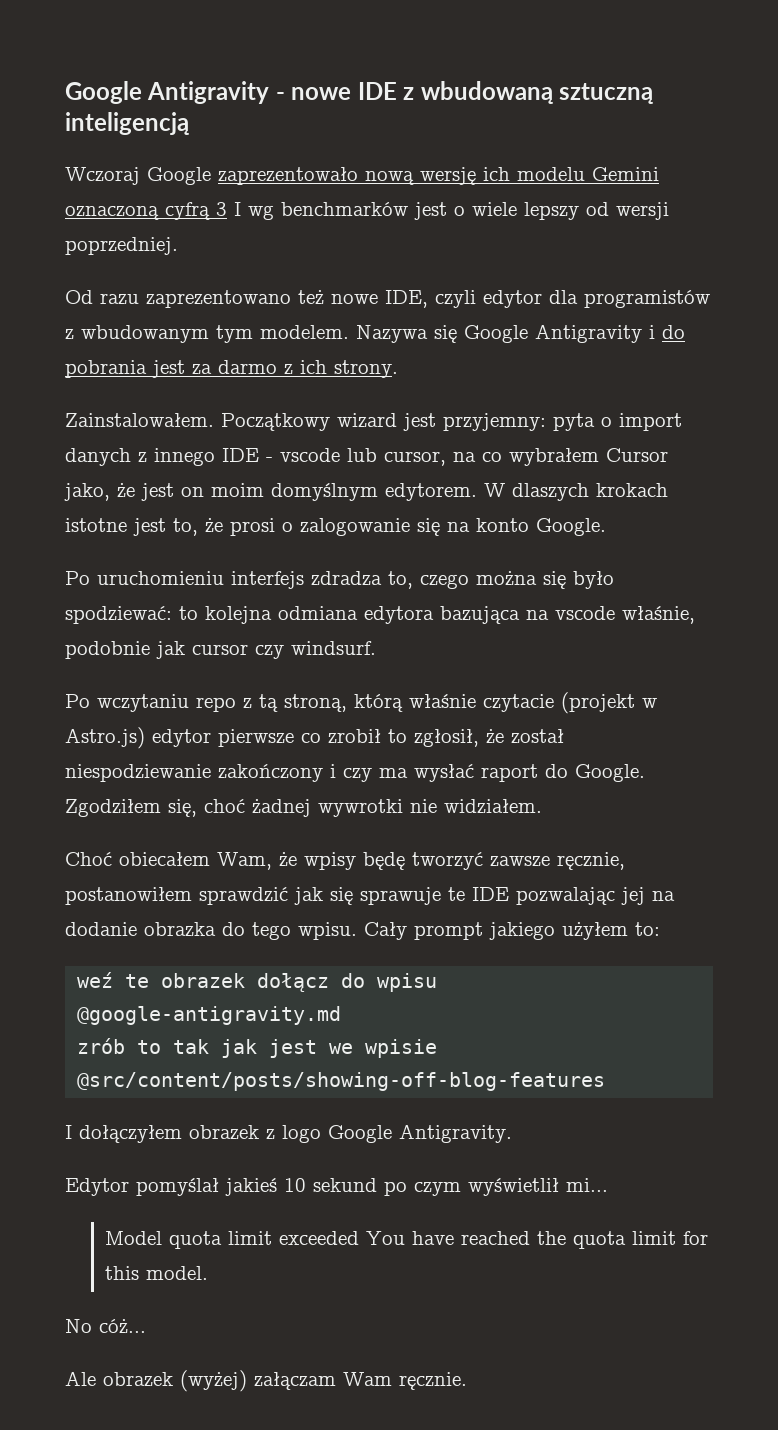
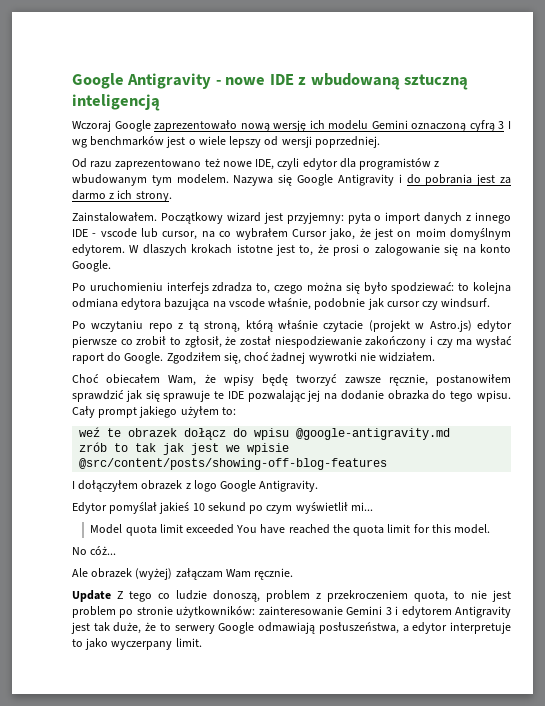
+ Update Z tego co ludzie donoszą, problem z przekroczeniem quota, to nie jest problem po stronie użytkowników: zainteresowanie Gemini 3 i edytorem Antigravity jest tak duże, że to serwery Google odmawiają posłuszeństwa, a edytor interpretuje to jako wyczerpany limit.

